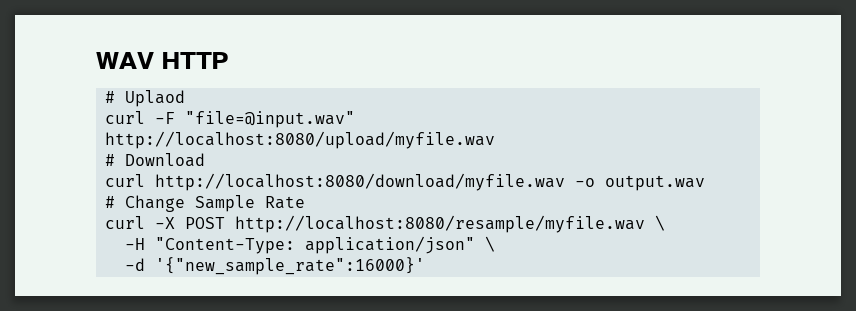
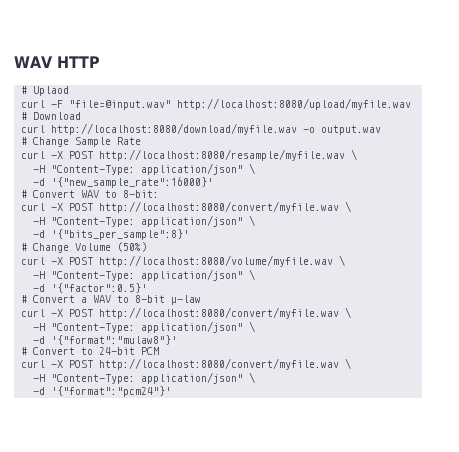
+ # Convert WAV to 8-bit:
+ curl -X POST http://localhost:8080/convert/myfile.wav \
+ -H "Content-Type: application/json" \
+ -d '{"bits_per_sample":8}'
+ # Change Volume (50%)
+ curl -X POST http://localhost:8080/volume/myfile.wav \
+ -H "Content-Type: application/json" \
+ -d '{"factor":0.5}'
+ # Convert a WAV to 8-bit µ-law
+ curl -X POST http://localhost:8080/convert/myfile.wav \
+ -H "Content-Type: application/json" \
+ -d '{"format":"mulaw8"}'
+ # Convert to 24-bit PCM
+ curl -X POST http://localhost:8080/convert/myfile.wav \
+ -H "Content-Type: application/json" \
+ -d '{"format":"pcm24"}'

